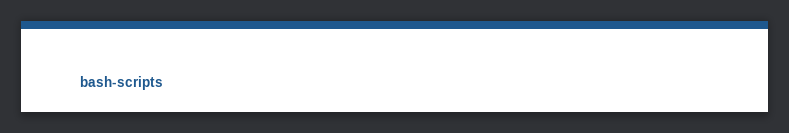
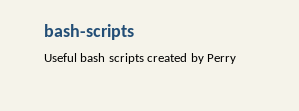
+ Useful bash scripts created by Perry

